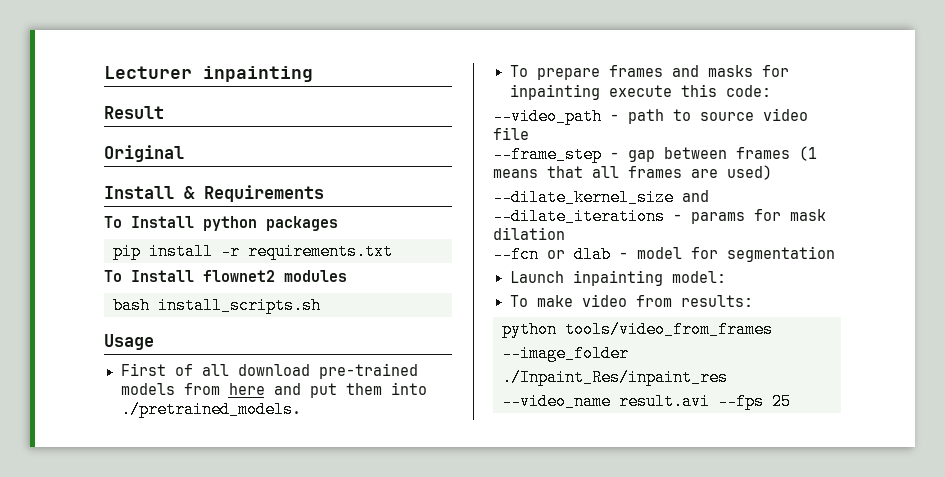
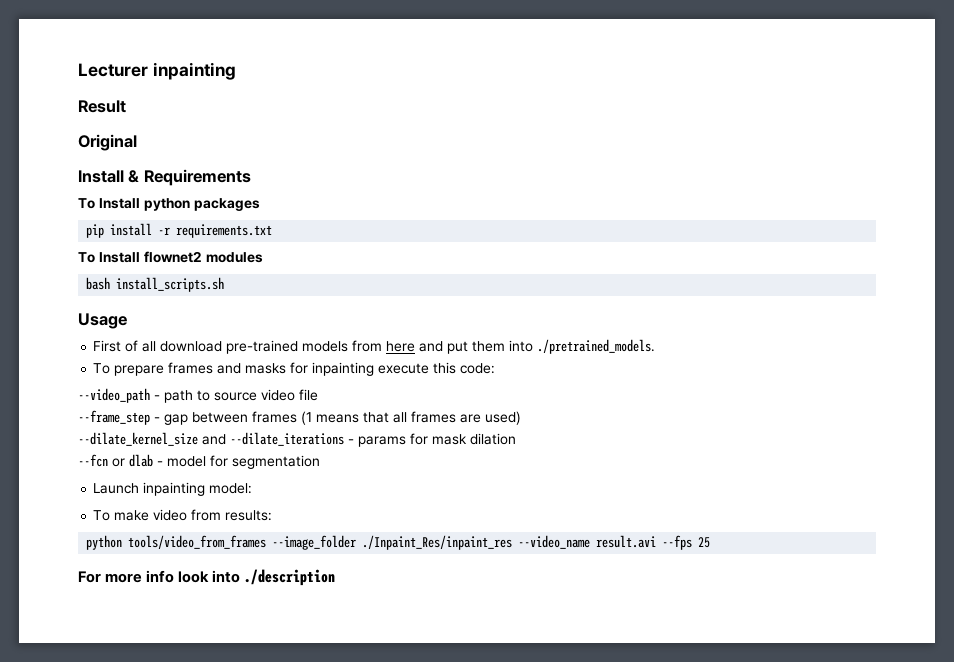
+ For more info look into ./description

